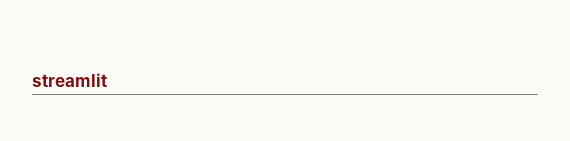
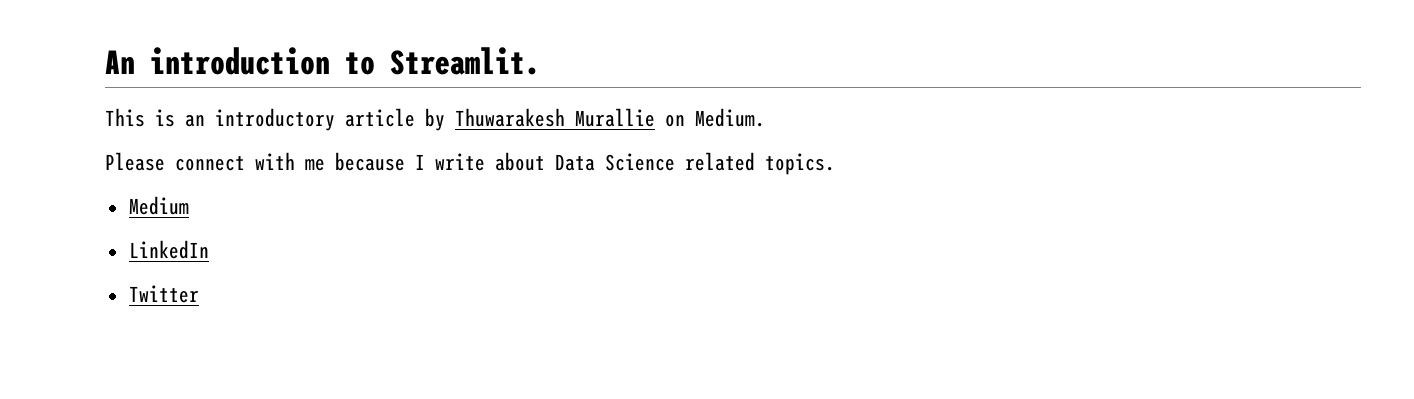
- streamlit
+ An introduction to Streamlit.
+ This is an introductory article by Thuwarakesh Murallie on Medium.
+ Please connect with me because I write about Data Science related topics.
+ Medium
+ LinkedIn
+ Twitter

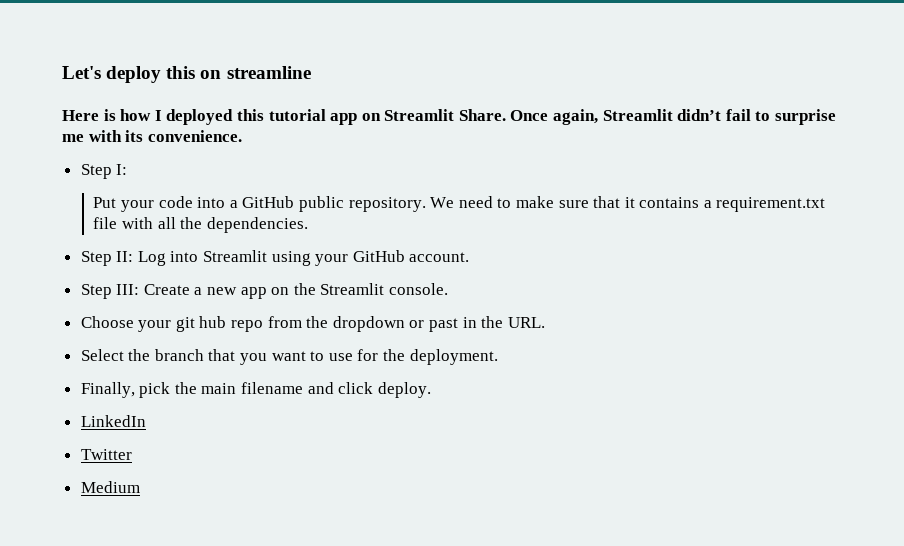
- An introduction to Streamlit.
- This is an introductory article by Thuwarakesh Murallie on Medium.
- Please connect with me because I write about Data Science related topics.
- Medium
+ Let's deploy this on streamline
+ Here is how I deployed this tutorial app on Streamlit Share. Once again, Streamlit didn’t fail to surprise me with its convenience.
+ Step I:
+ Put your code into a GitHub public repository. We need to make sure that it contains a requirement.txt file with all the dependencies.
+ Step II: Log into Streamlit using your GitHub account.
+ Step III: Create a new app on the Streamlit console.
+ Choose your git hub repo from the dropdown or past in the URL.
+ Select the branch that you want to use for the deployment.
+ Finally, pick the main filename and click deploy.
+ Medium

